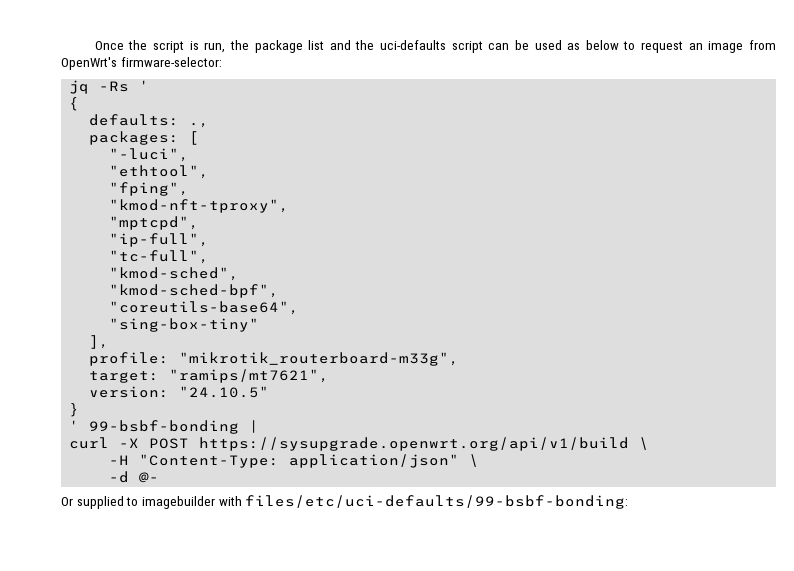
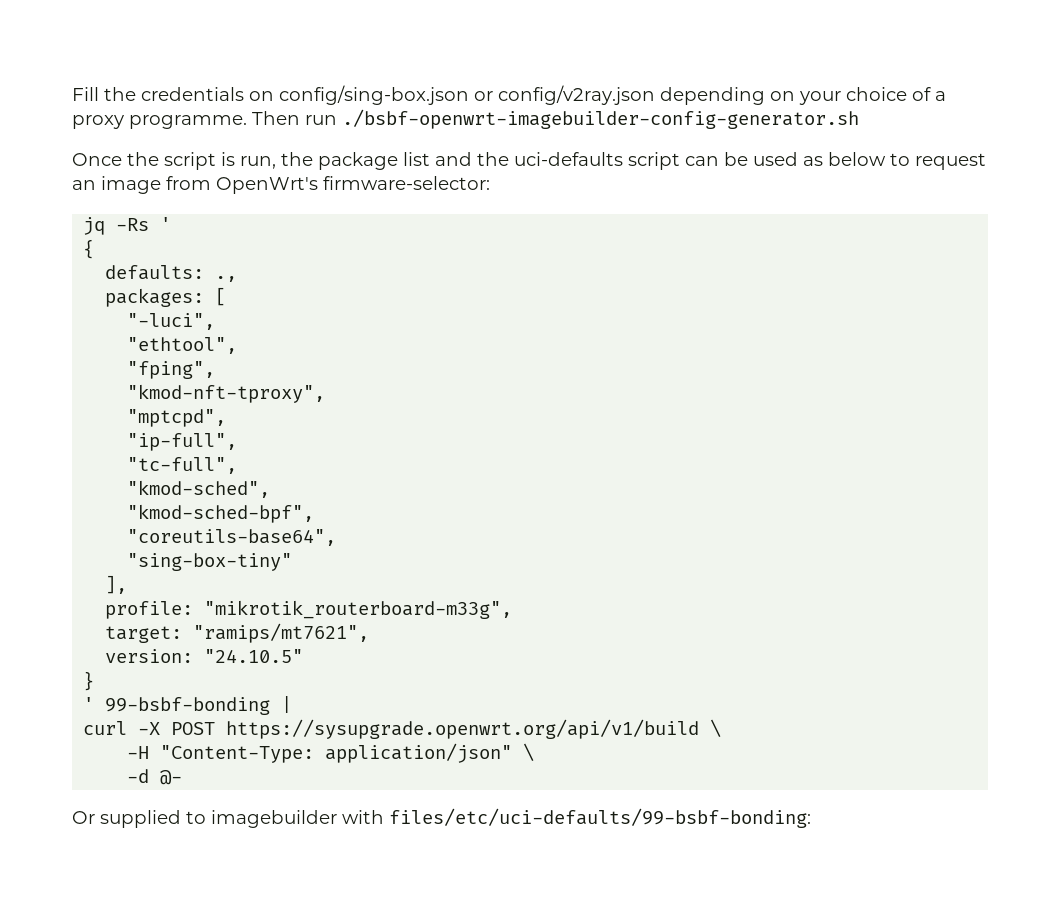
+ Fill the credentials on config/sing-box.json or config/v2ray.json depending on your choice of a proxy programme. Then run ./bsbf-openwrt-imagebuilder-config-generator.sh

